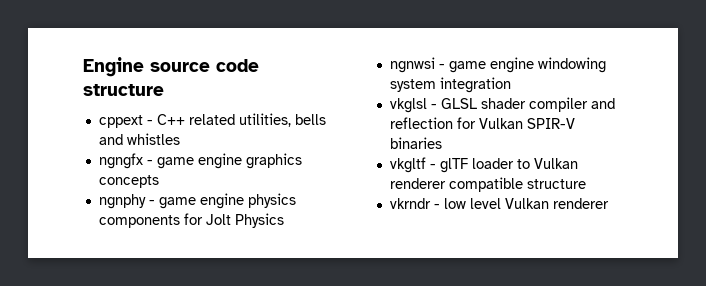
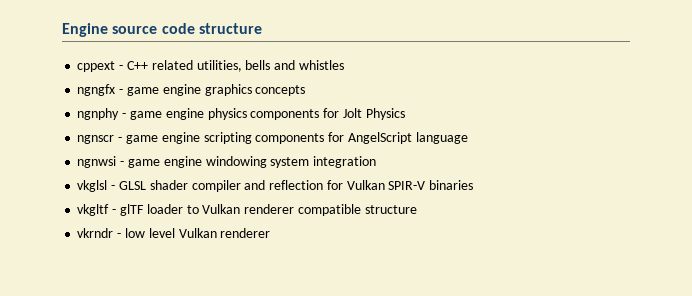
+ ngnscr - game engine scripting components for AngelScript language

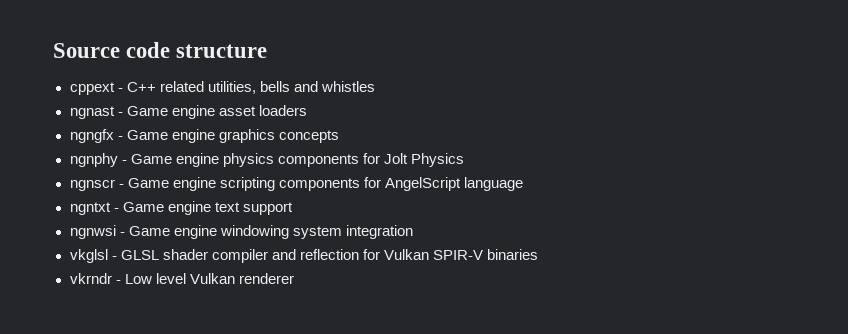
- Engine source code structure
+ Source code structure
+ ngnast - Game engine asset loaders
- ngngfx - game engine graphics concepts
+ ngngfx - Game engine graphics concepts
- ngnphy - game engine physics components for Jolt Physics
+ ngnphy - Game engine physics components for Jolt Physics
- ngnscr - game engine scripting components for AngelScript language
+ ngnscr - Game engine scripting components for AngelScript language
+ ngntxt - Game engine text support
- ngnwsi - game engine windowing system integration
+ ngnwsi - Game engine windowing system integration
- vkgltf - glTF loader to Vulkan renderer compatible structure
- vkrndr - low level Vulkan renderer
+ vkrndr - Low level Vulkan renderer

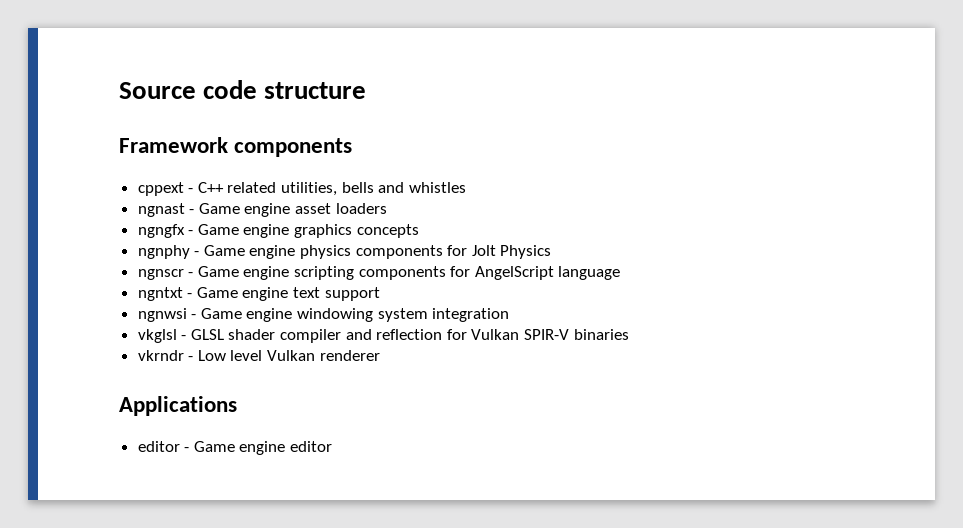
+ Framework components
+ Applications
+ editor - Game engine editor

